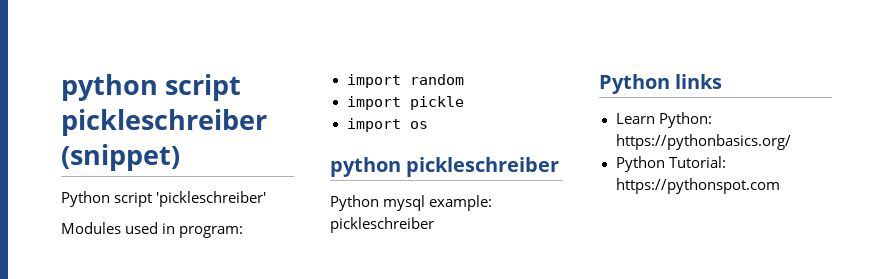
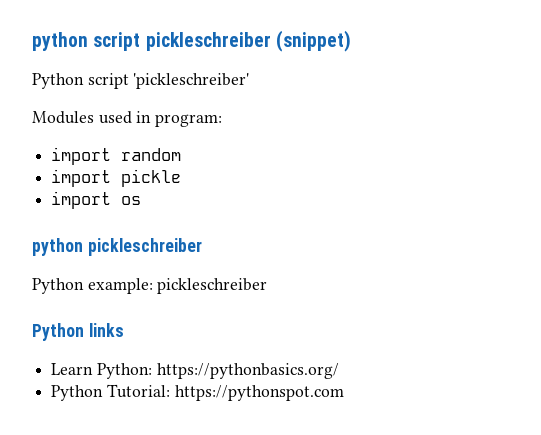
- Python mysql example: pickleschreiber
+ Python example: pickleschreiber

